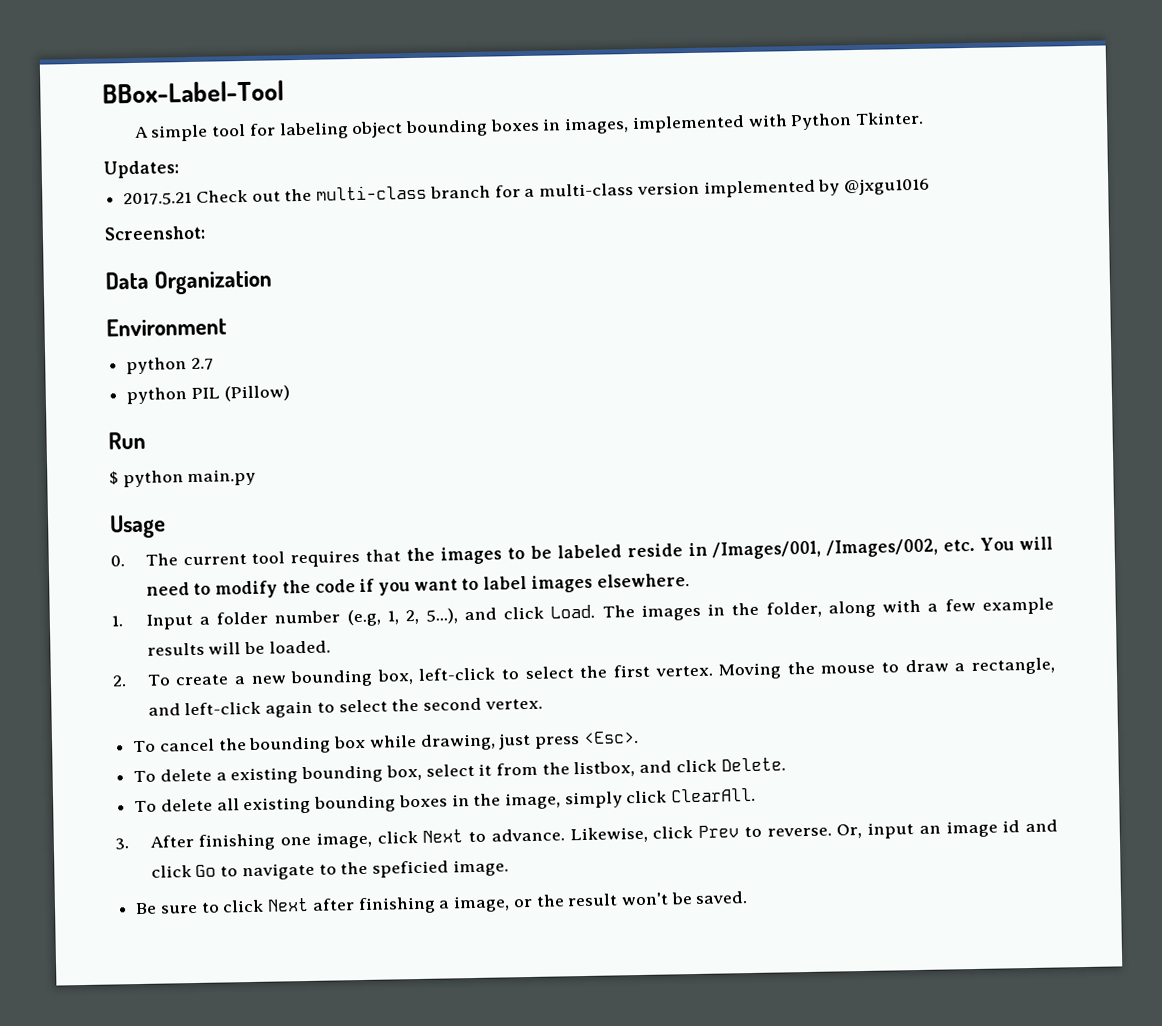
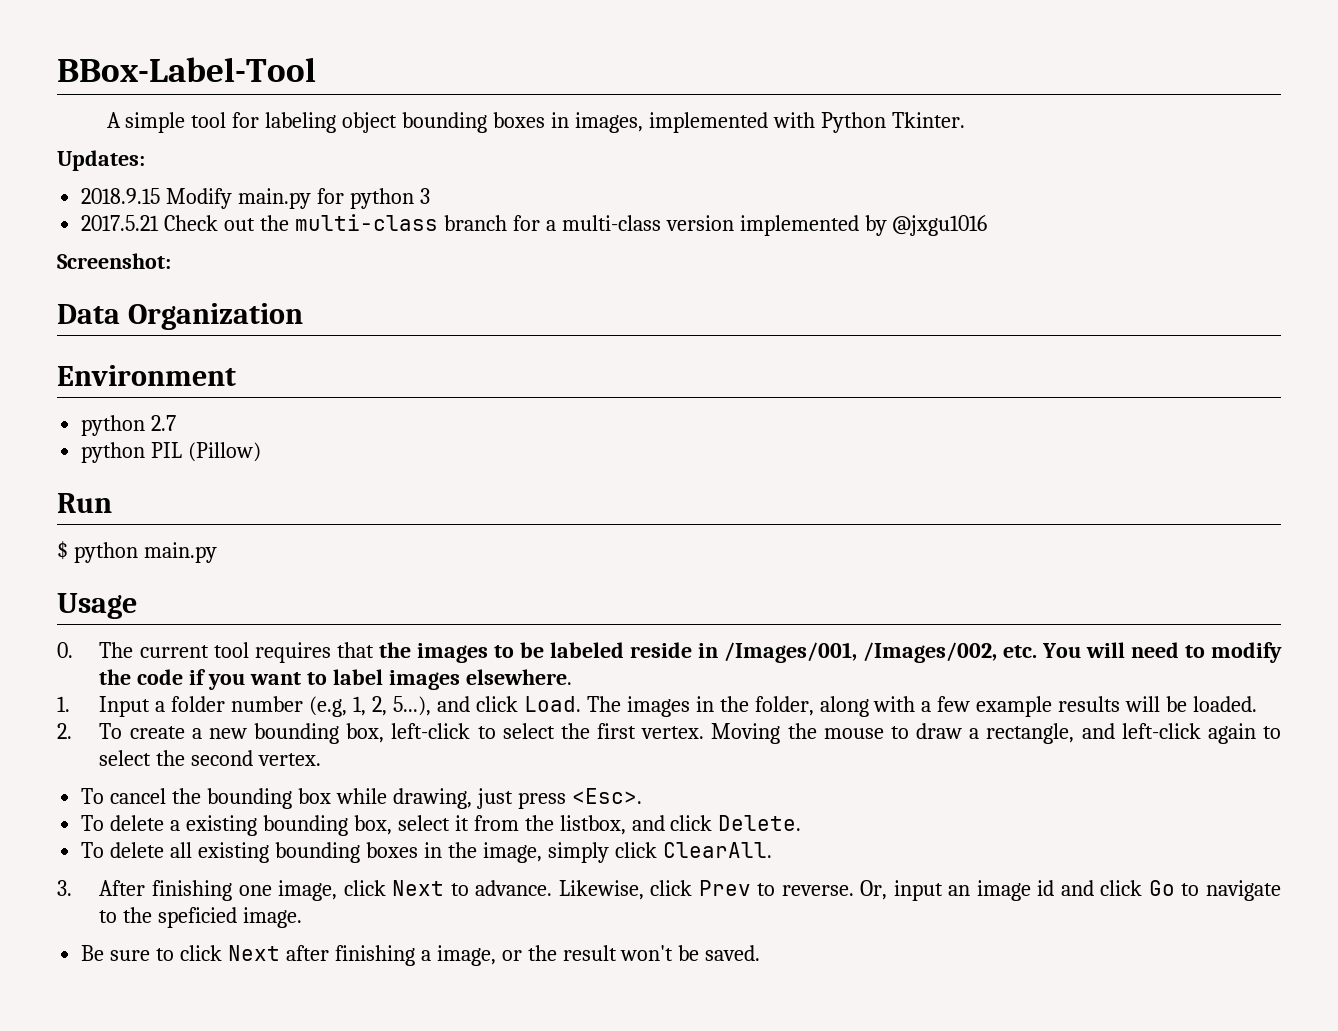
+ 2018.9.15 Modify main.py for python 3

